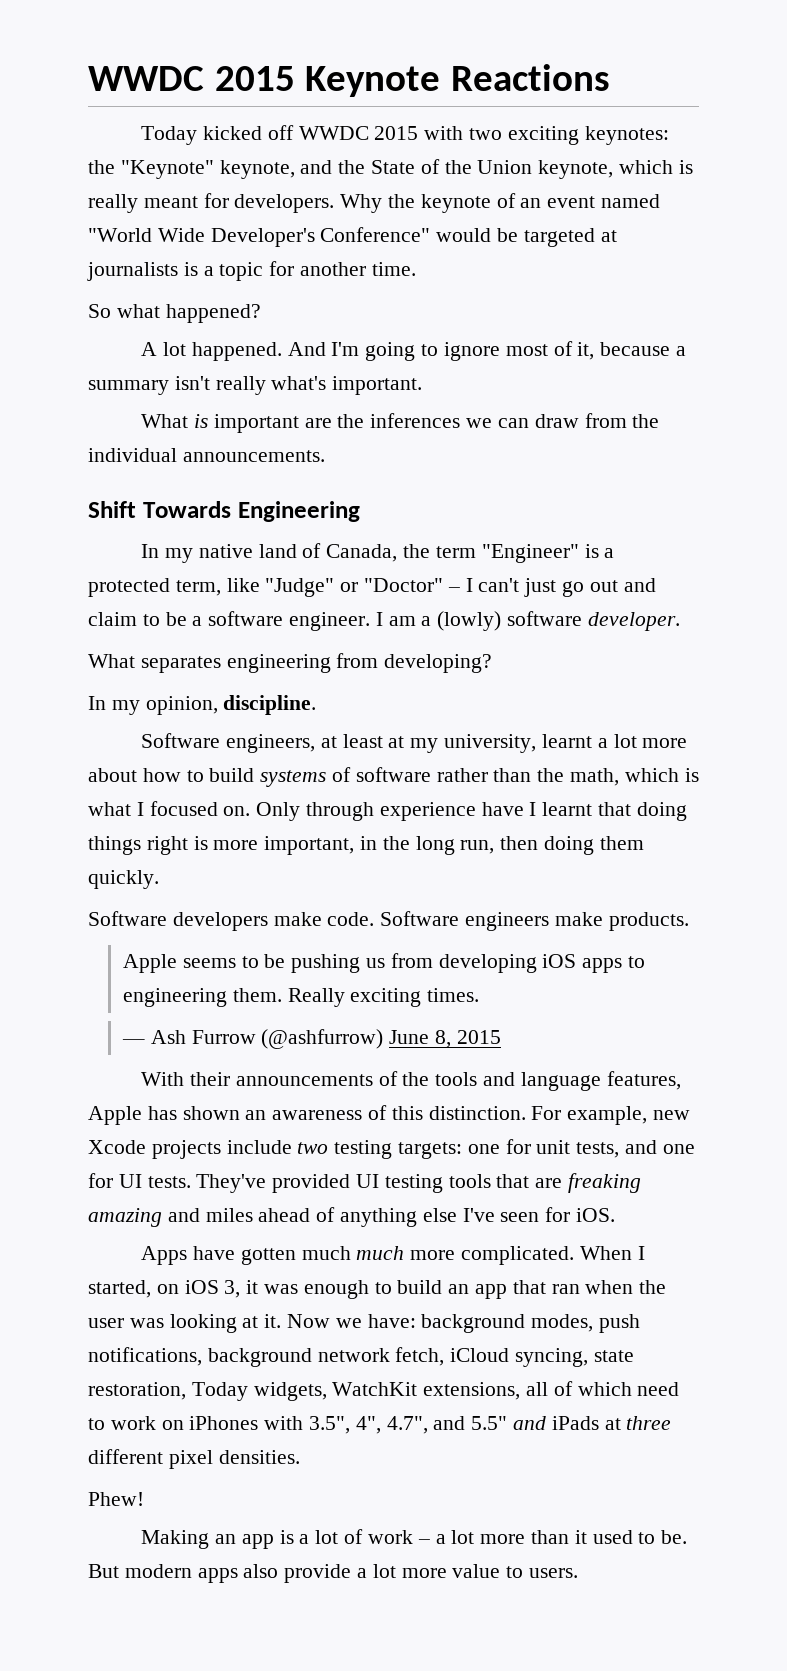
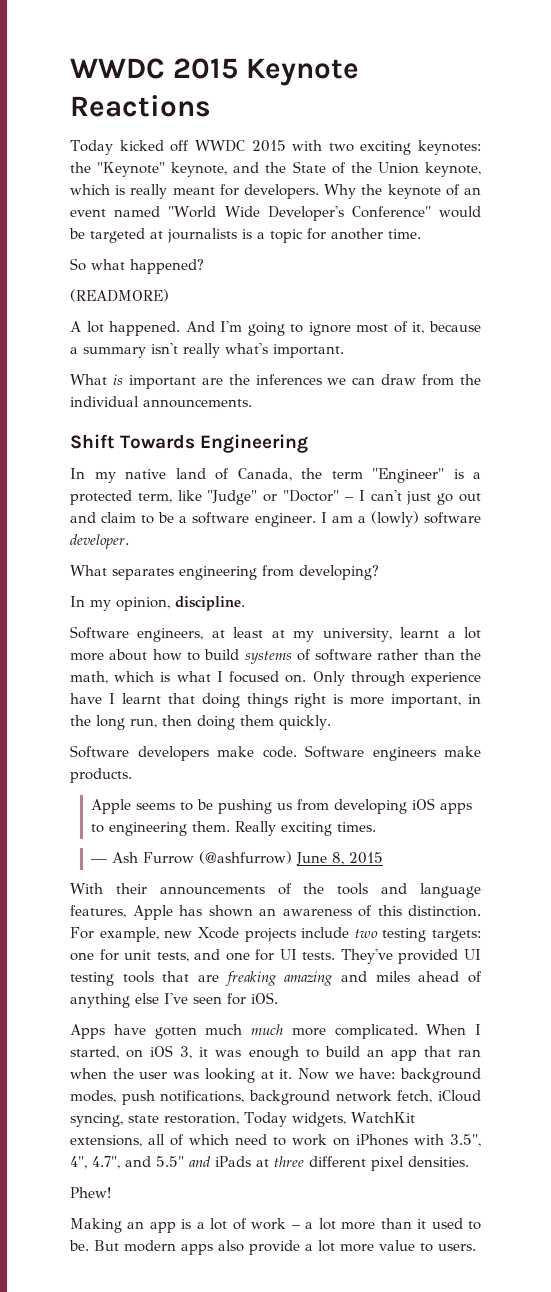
+ (READMORE)

